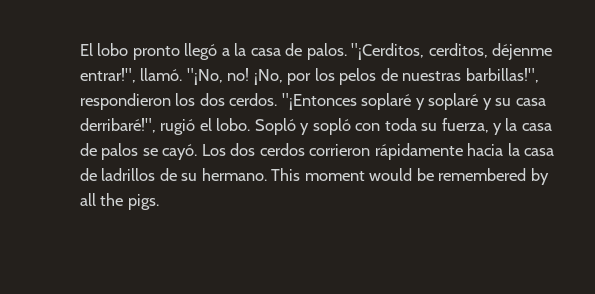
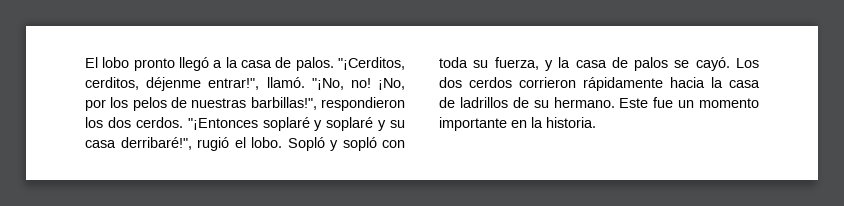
- This moment would be remembered by all the pigs.
+ Este fue un momento importante en la historia.

